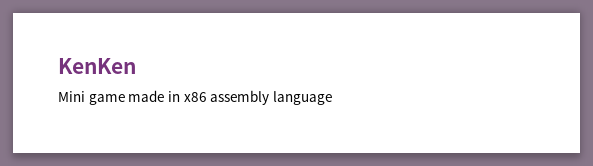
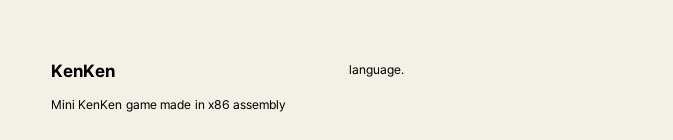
- Mini game made in x86 assembly language
+ Mini KenKen game made in x86 assembly language.

